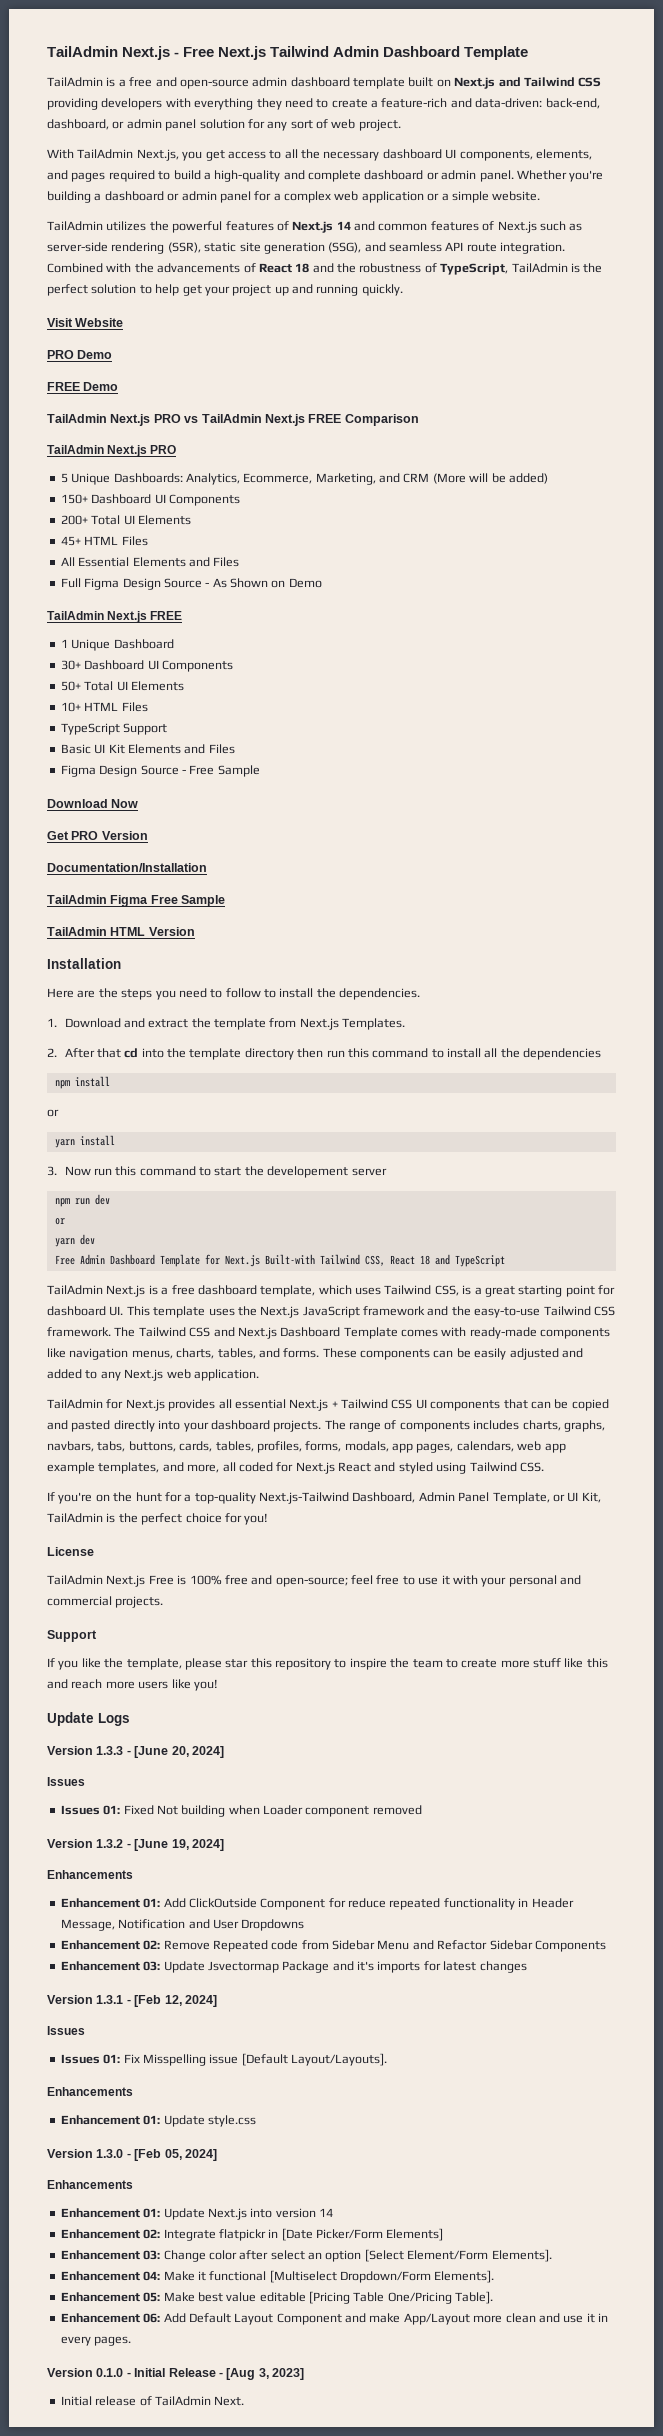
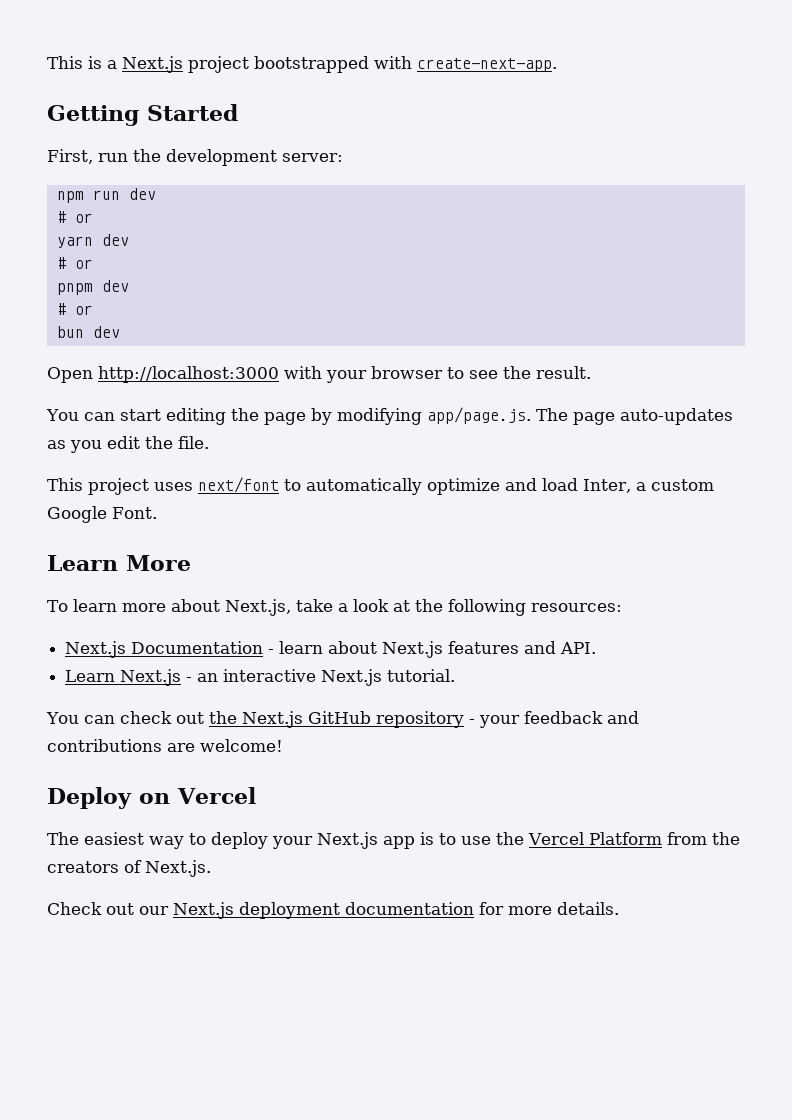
- TailAdmin Next.js - Free Next.js Tailwind Admin Dashboard Template
- TailAdmin is a free and open-source admin dashboard template built on Next.js and Tailwind CSS providing developers with everything they need to create a feature-rich and data-driven: back-end, dashboard, or admin panel solution for any sort of web project.
- With TailAdmin Next.js, you get access to all the necessary dashboard UI components, elements, and pages required to build a high-quality and complete dashboard or admin panel. Whether you're building a dashboard or admin panel for a complex web application or a simple website.
- TailAdmin utilizes the powerful features of Next.js 14 and common features of Next.js such as server-side rendering (SSR), static site generation (SSG), and seamless API route integration. Combined with the advancements of React 18 and the robustness of TypeScript, TailAdmin is the perfect solution to help get your project up and running quickly.
- Visit Website
- PRO Demo
- FREE Demo
- TailAdmin Next.js PRO vs TailAdmin Next.js FREE Comparison
- TailAdmin Next.js PRO
- 5 Unique Dashboards: Analytics, Ecommerce, Marketing, and CRM (More will be added)
- 150+ Dashboard UI Components
- 200+ Total UI Elements
- 45+ HTML Files
- All Essential Elements and Files
- Full Figma Design Source - As Shown on Demo
- TailAdmin Next.js FREE
- 1 Unique Dashboard
- 30+ Dashboard UI Components
- 50+ Total UI Elements
- 10+ HTML Files
- TypeScript Support
- Basic UI Kit Elements and Files
- Figma Design Source - Free Sample
- Download Now
- Get PRO Version
- Documentation/Installation
- TailAdmin Figma Free Sample
- TailAdmin HTML Version
- Installation
- Here are the steps you need to follow to install the dependencies.
- 1. Download and extract the template from Next.js Templates.
- 2. After that cd into the template directory then run this command to install all the dependencies
- npm install
- or
- yarn install
- 3. Now run this command to start the developement server
+ This is a Next.js project bootstrapped with create-next-app.
+ Getting Started
+ First, run the development server:
  npm run dev
- or
+ # or
  yarn dev
- Free Admin Dashboard Template for Next.js Built-with Tailwind CSS, React 18 and TypeScript
- TailAdmin Next.js is a free dashboard template, which uses Tailwind CSS, is a great starting point for dashboard UI. This template uses the Next.js JavaScript framework and the easy-to-use Tailwind CSS framework. The Tailwind CSS and Next.js Dashboard Template comes with ready-made components like navigation menus, charts, tables, and forms. These components can be easily adjusted and added to any Next.js web application.
- TailAdmin for Next.js provides all essential Next.js + Tailwind CSS UI components that can be copied and pasted directly into your dashboard projects. The range of components includes charts, graphs, navbars, tabs, buttons, cards, tables, profiles, forms, modals, app pages, calendars, web app example templates, and more, all coded for Next.js React and styled using Tailwind CSS.
- If you're on the hunt for a top-quality Next.js-Tailwind Dashboard, Admin Panel Template, or UI Kit, TailAdmin is the perfect choice for you!
- License
- TailAdmin Next.js Free is 100% free and open-source; feel free to use it with your personal and commercial projects.
- Support
- If you like the template, please star this repository to inspire the team to create more stuff like this and reach more users like you!
- Update Logs
- Version 1.3.3 - [June 20, 2024]
- Issues
- Issues 01: Fixed Not building when Loader component removed
- Version 1.3.2 - [June 19, 2024]
- Enhancements
- Enhancement 01: Add ClickOutside Component for reduce repeated functionality in Header Message, Notification and User Dropdowns
- Enhancement 02: Remove Repeated code from Sidebar Menu and Refactor Sidebar Components
- Enhancement 03: Update Jsvectormap Package and it's imports for latest changes
- Version 1.3.1 - [Feb 12, 2024]
- Issues
- Issues 01: Fix Misspelling issue [Default Layout/Layouts].
- Enhancements
- Enhancement 01: Update style.css
- Version 1.3.0 - [Feb 05, 2024]
- Enhancements
- Enhancement 01: Update Next.js into version 14
- Enhancement 02: Integrate flatpickr in [Date Picker/Form Elements]
- Enhancement 03: Change color after select an option [Select Element/Form Elements].
- Enhancement 04: Make it functional [Multiselect Dropdown/Form Elements].
- Enhancement 05: Make best value editable [Pricing Table One/Pricing Table].
- Enhancement 06: Add Default Layout Component and make App/Layout more clean and use it in every pages.
- Version 0.1.0 - Initial Release - [Aug 3, 2023]
- Initial release of TailAdmin Next.
+ # or
+ pnpm dev
+ # or
+ bun dev
+ Open http://localhost:3000 with your browser to see the result.
+ You can start editing the page by modifying app/page.js. The page auto-updates as you edit the file.
+ This project uses next/font to automatically optimize and load Inter, a custom Google Font.
+ Learn More
+ To learn more about Next.js, take a look at the following resources:
+ Next.js Documentation - learn about Next.js features and API.
+ Learn Next.js - an interactive Next.js tutorial.
+ You can check out the Next.js GitHub repository - your feedback and contributions are welcome!
+ Deploy on Vercel
+ The easiest way to deploy your Next.js app is to use the Vercel Platform from the creators of Next.js.
+ Check out our Next.js deployment documentation for more details.

